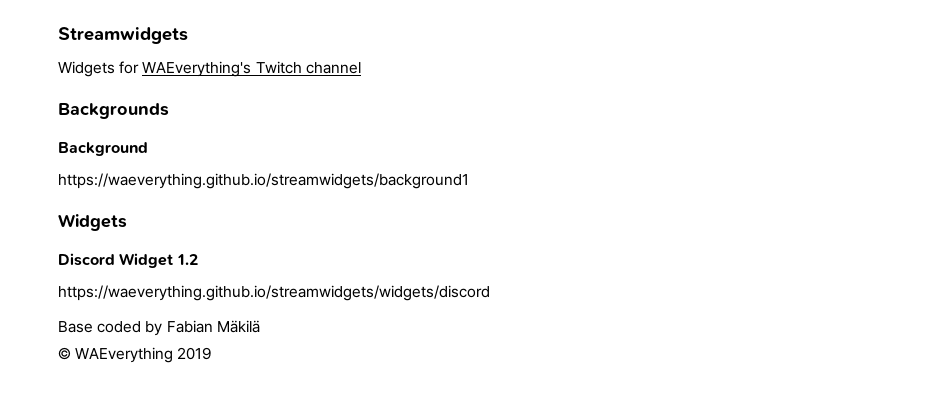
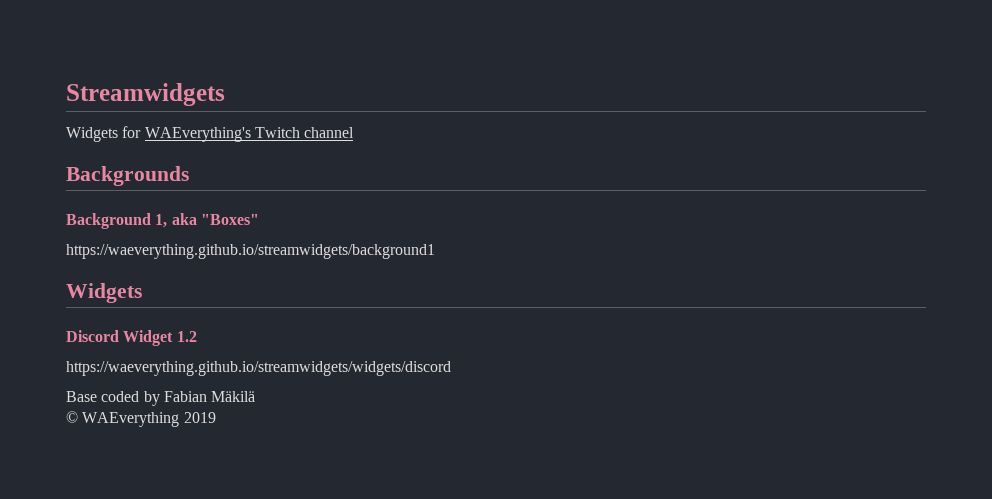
- Background
+ Background 1, aka "Boxes"

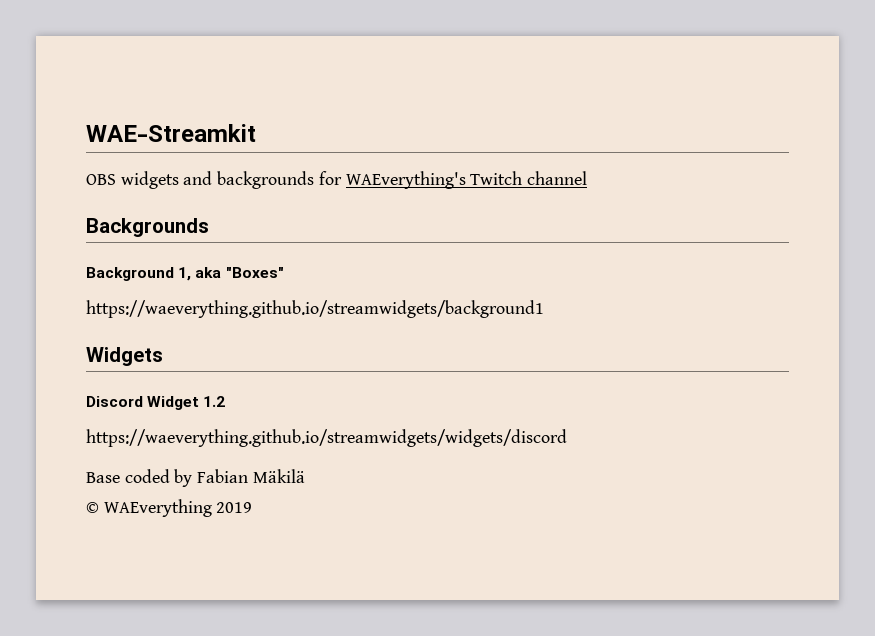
- Streamwidgets
- Widgets for WAEverything's Twitch channel
+ WAE-Streamkit
+ OBS widgets and backgrounds for WAEverything's Twitch channel

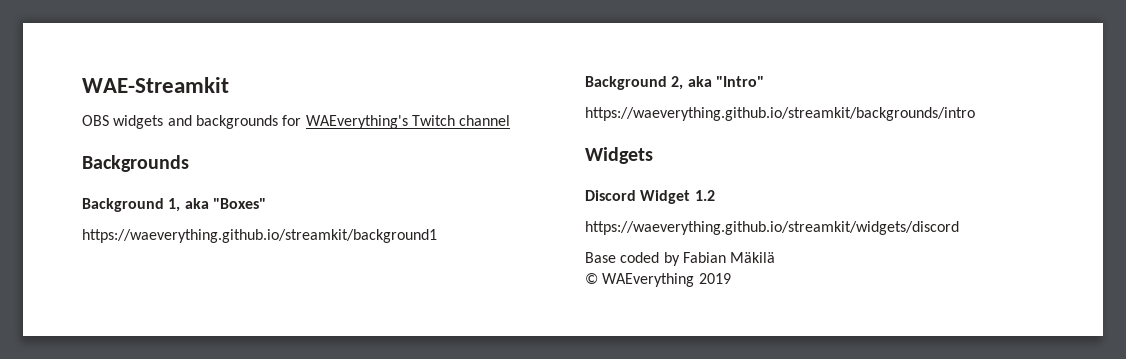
- https://waeverything.github.io/streamwidgets/background1
+ https://waeverything.github.io/streamkit/background1
+ Background 2, aka "Intro"
+ https://waeverything.github.io/streamkit/backgrounds/intro
- https://waeverything.github.io/streamwidgets/widgets/discord
+ https://waeverything.github.io/streamkit/widgets/discord

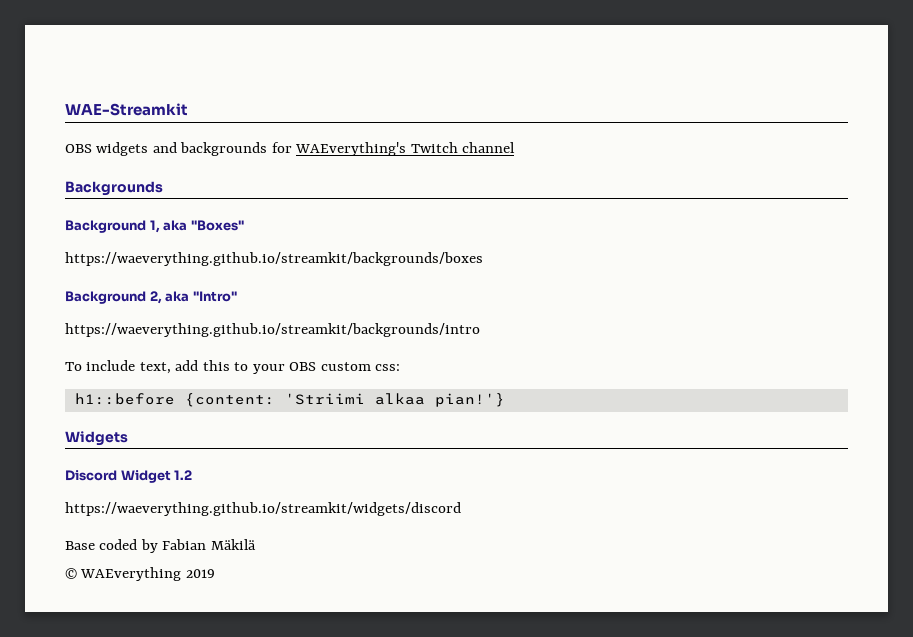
- https://waeverything.github.io/streamkit/background1
+ https://waeverything.github.io/streamkit/backgrounds/boxes
+ To include text, add this to your OBS custom css:
+ h1::before {content: 'Striimi alkaa pian!'}

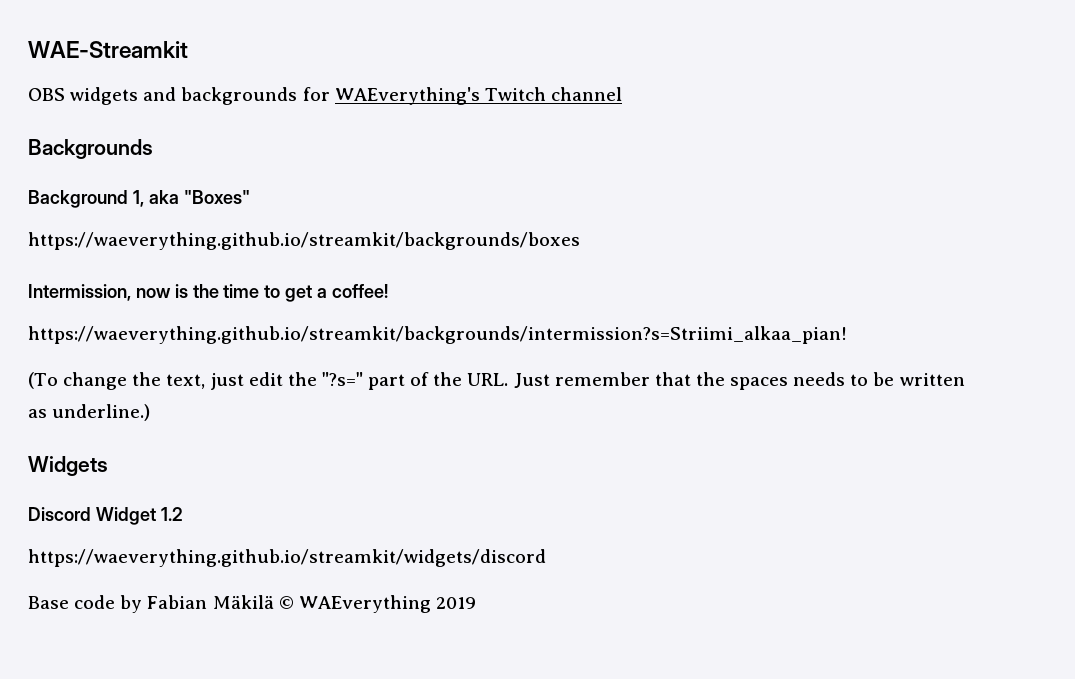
- Background 2, aka "Intro"
- https://waeverything.github.io/streamkit/backgrounds/intro
- To include text, add this to your OBS custom css:
- h1::before {content: 'Striimi alkaa pian!'}
+ Intermission, now is the time to get a coffee!
+ https://waeverything.github.io/streamkit/backgrounds/intermission?s=Striimi_alkaa_pian!
+ (To change the text, just edit the "?s=" part of the URL. Just remember that the spaces needs to be written as underline.)
- Base coded by Fabian Mäkilä
- © WAEverything 2019
+ Base code by Fabian Mäkilä © WAEverything 2019

